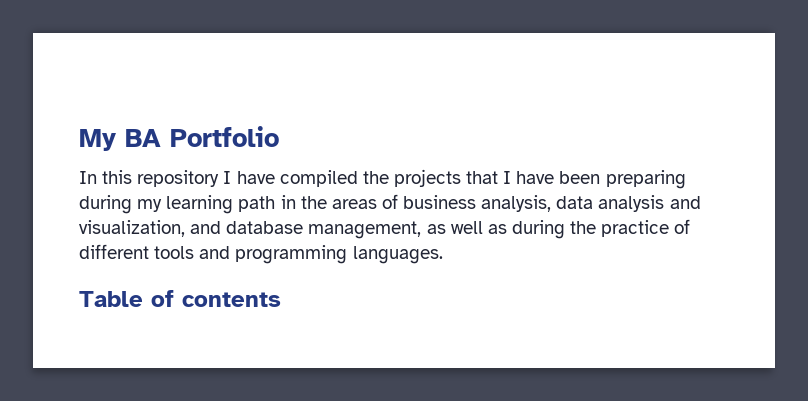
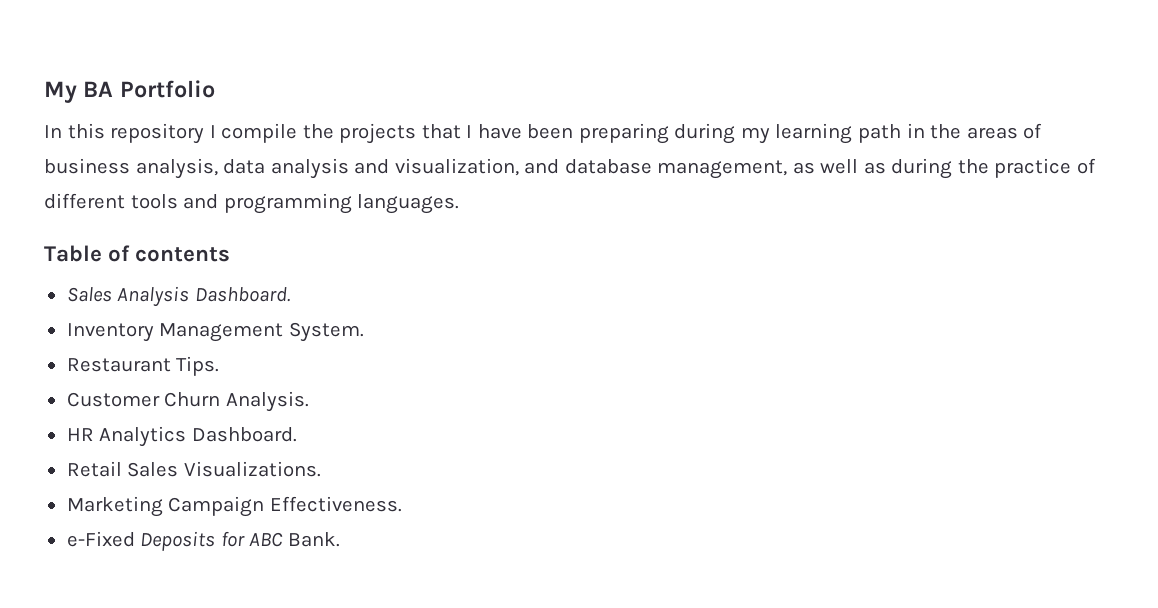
- In this repository I have compiled the projects that I have been preparing during my learning path in the areas of business analysis, data analysis and visualization, and database management, as well as during the practice of different tools and programming languages.
+ In this repository I compile the projects that I have been preparing during my learning path in the areas of business analysis, data analysis and visualization, and database management, as well as during the practice of different tools and programming languages.
+ Sales Analysis Dashboard.
+ Inventory Management System.
+ Restaurant Tips.
+ Customer Churn Analysis.
+ HR Analytics Dashboard.
+ Retail Sales Visualizations.
+ Marketing Campaign Effectiveness.
+ e-Fixed Deposits for ABC Bank.

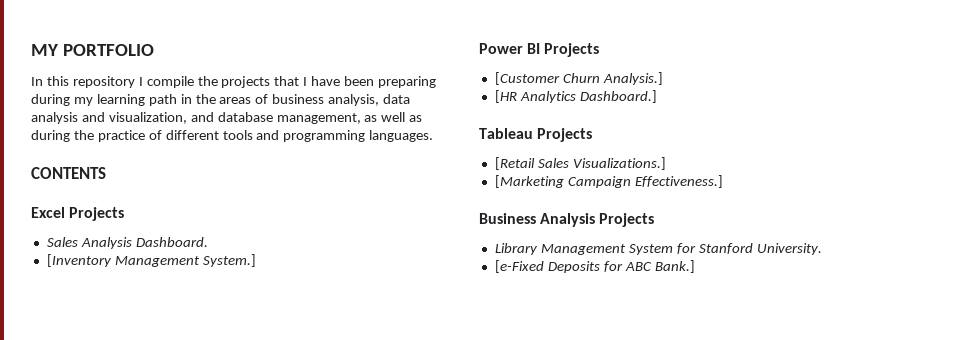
- My BA Portfolio
+ MY PORTFOLIO
- Table of contents
+ CONTENTS
+ Excel Projects
- Inventory Management System.
- Restaurant Tips.
- Customer Churn Analysis.
- HR Analytics Dashboard.
- Retail Sales Visualizations.
- Marketing Campaign Effectiveness.
- e-Fixed Deposits for ABC Bank.
+ [Inventory Management System.]
+ Power BI Projects
+ [Customer Churn Analysis.]
+ [HR Analytics Dashboard.]
+ Tableau Projects
+ [Retail Sales Visualizations.]
+ [Marketing Campaign Effectiveness.]
+ Business Analysis Projects
+ Library Management System for Stanford University.
+ [e-Fixed Deposits for ABC Bank.]

